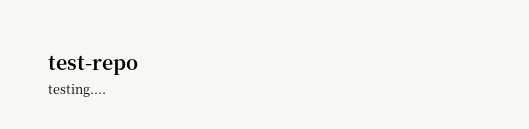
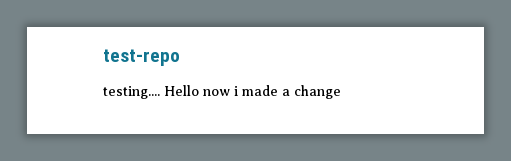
+ Hello now i made a change

